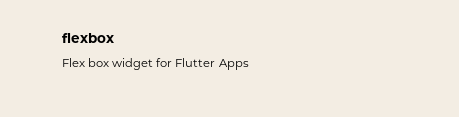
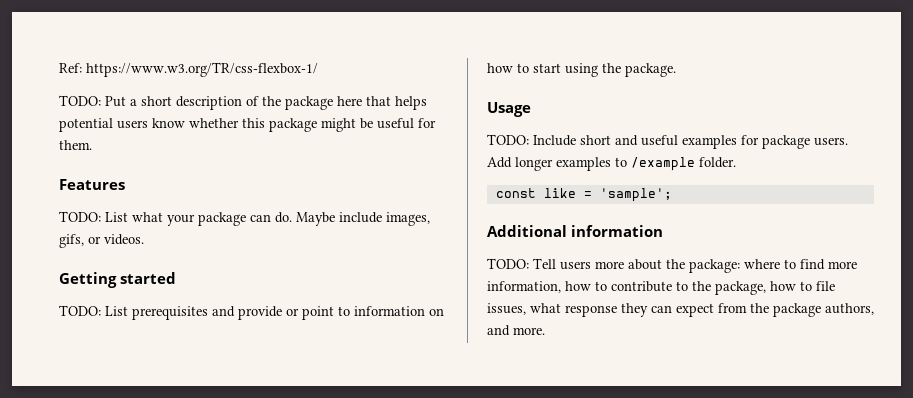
- flexbox
- Flex box widget for Flutter Apps
+ Ref: https://www.w3.org/TR/css-flexbox-1/
+ TODO: Put a short description of the package here that helps potential users know whether this package might be useful for them.
+ Features
+ TODO: List what your package can do. Maybe include images, gifs, or videos.
+ Getting started
+ TODO: List prerequisites and provide or point to information on how to start using the package.
+ Usage
+ TODO: Include short and useful examples for package users. Add longer examples to /example folder.
+ const like = 'sample';
+ Additional information
+ TODO: Tell users more about the package: where to find more information, how to contribute to the package, how to file issues, what response they can expect from the package authors, and more.

